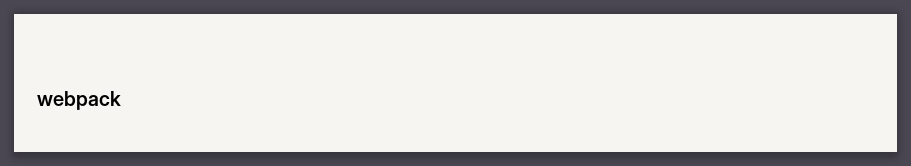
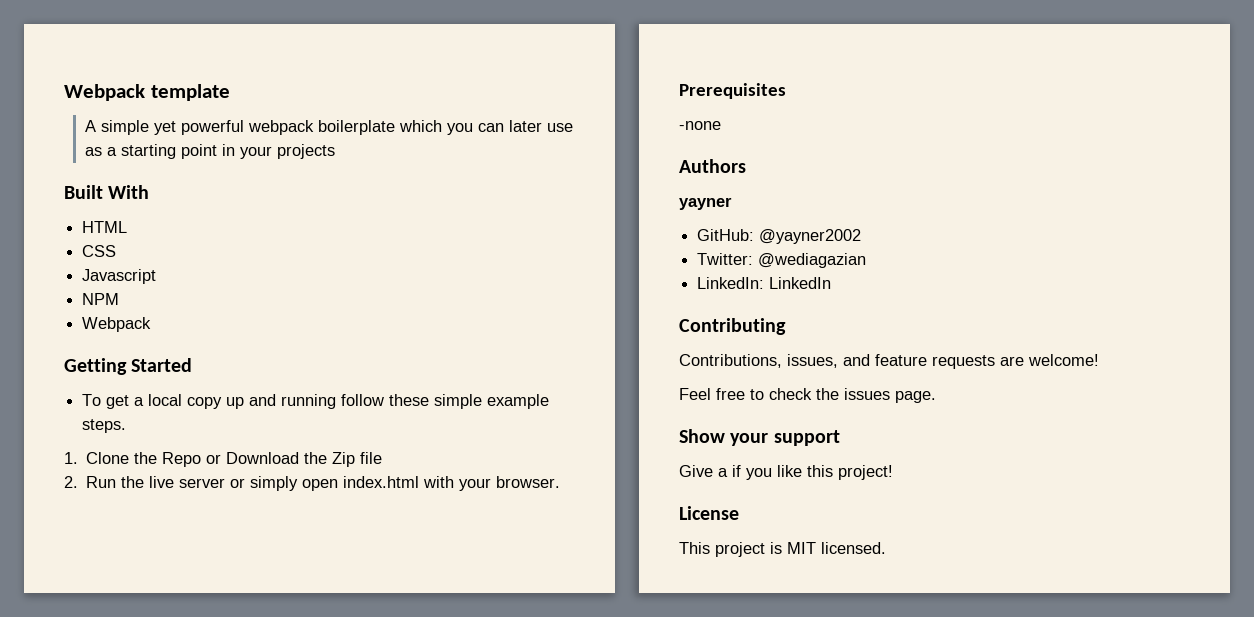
- webpack
+ Webpack template
+ A simple yet powerful webpack boilerplate which you can later use as a starting point in your projects
+ Built With
+ HTML
+ CSS
+ Javascript
+ NPM
+ Webpack
+ Getting Started
+ To get a local copy up and running follow these simple example steps.
+ 1. Clone the Repo or Download the Zip file
+ 2. Run the live server or simply open index.html with your browser.
+ Prerequisites
+ -none
+ Authors
+ yayner
+ GitHub: @yayner2002
+ Twitter: @wediagazian
+ LinkedIn: LinkedIn
+ Contributing
+ Contributions, issues, and feature requests are welcome!
+ Feel free to check the issues page.
+ Show your support
+ Give a if you like this project!
+ License
+ This project is MIT licensed.

